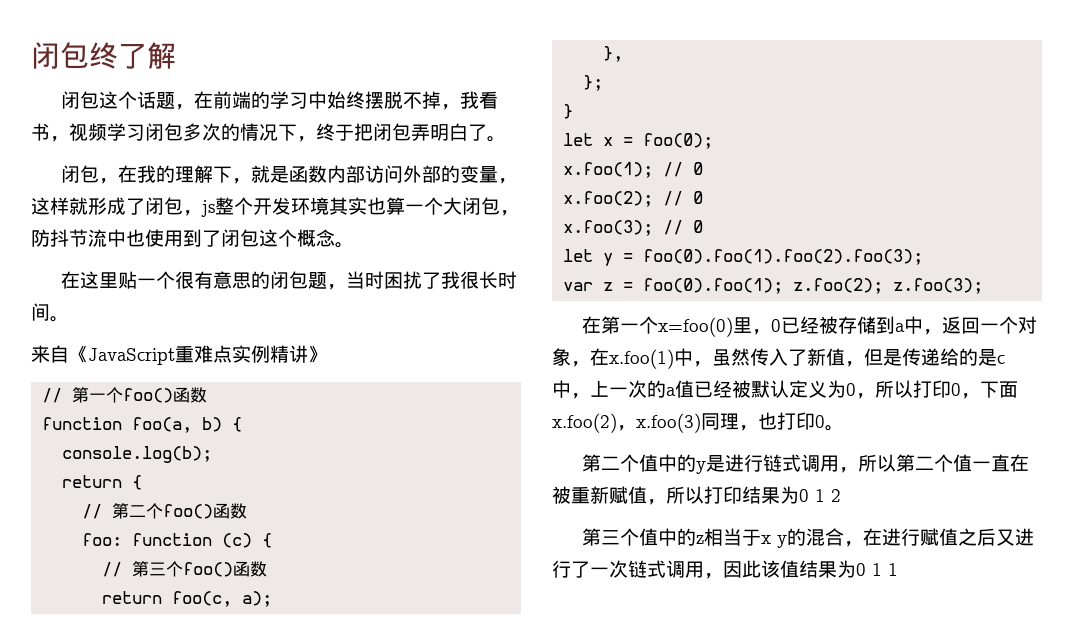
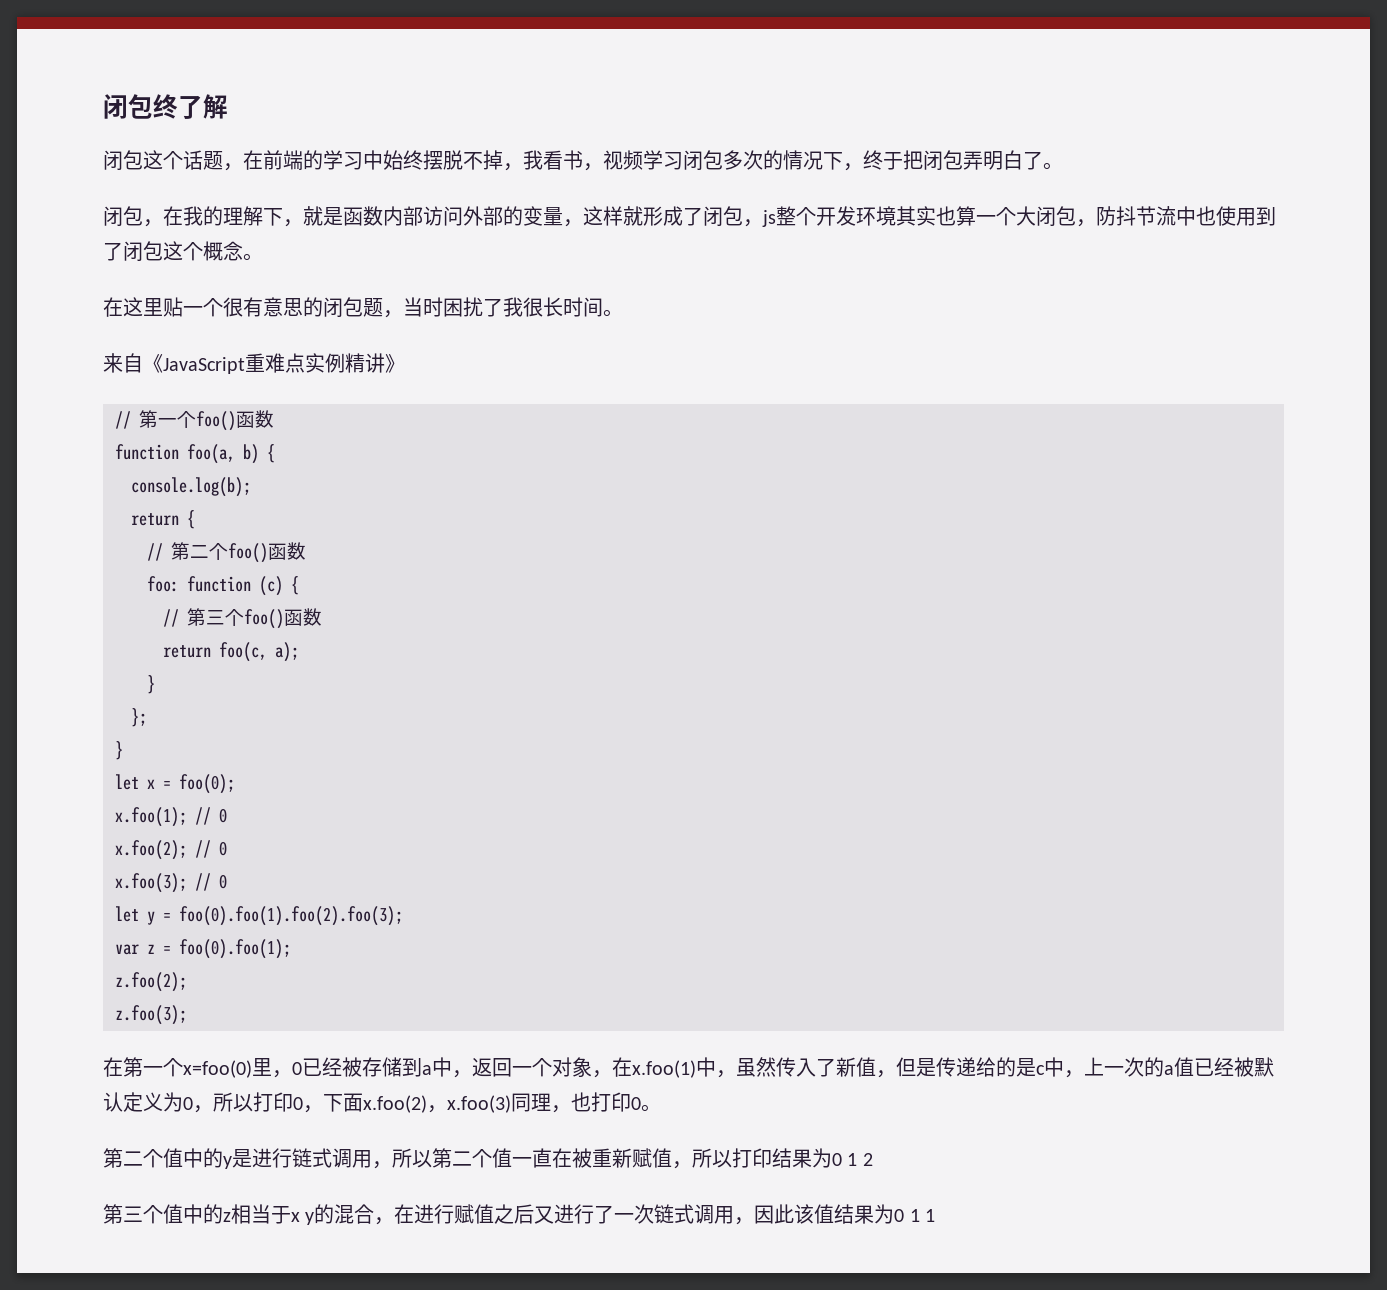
  return foo(c, a);
- },
+ }
- var z = foo(0).foo(1); z.foo(2); z.foo(3);
+ var z = foo(0).foo(1);
+ z.foo(2);
+ z.foo(3);

